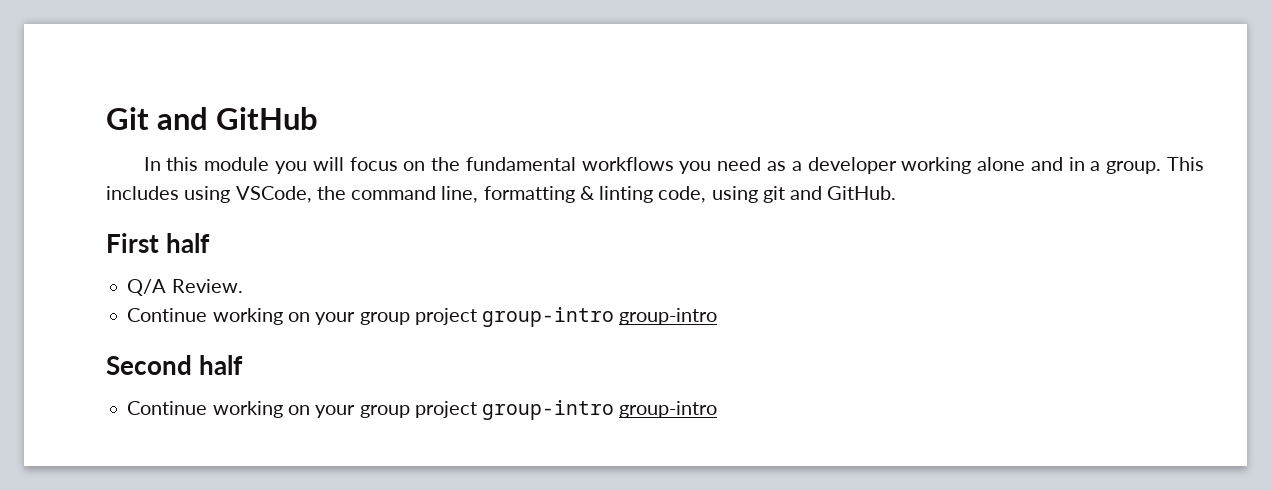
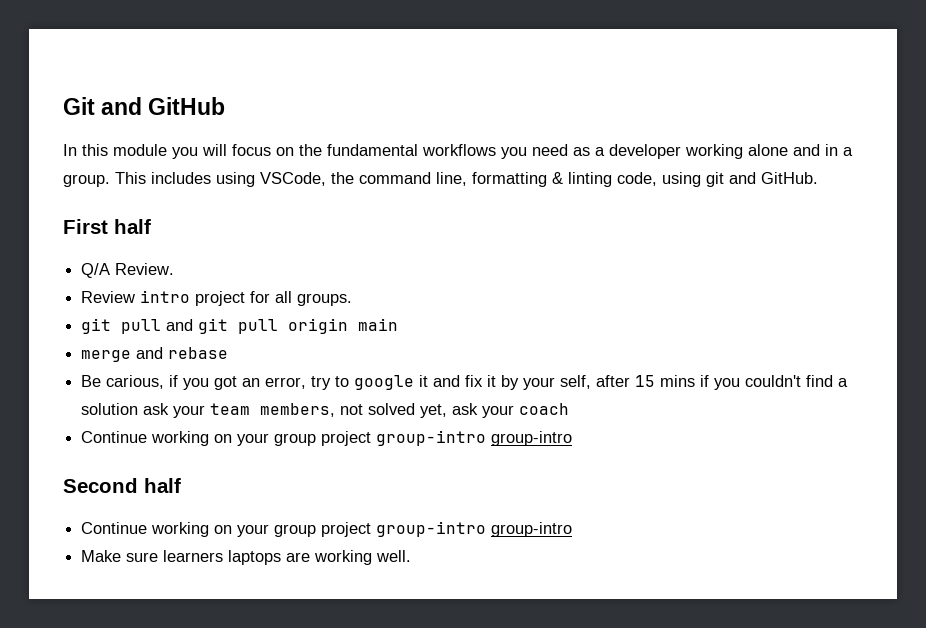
+ Review intro project for all groups.
+ git pull and git pull origin main
+ merge and rebase
+ Be carious, if you got an error, try to google it and fix it by your self, after 15 mins if you couldn't find a solution ask your team members, not solved yet, ask your coach
+ Make sure learners laptops are working well.

